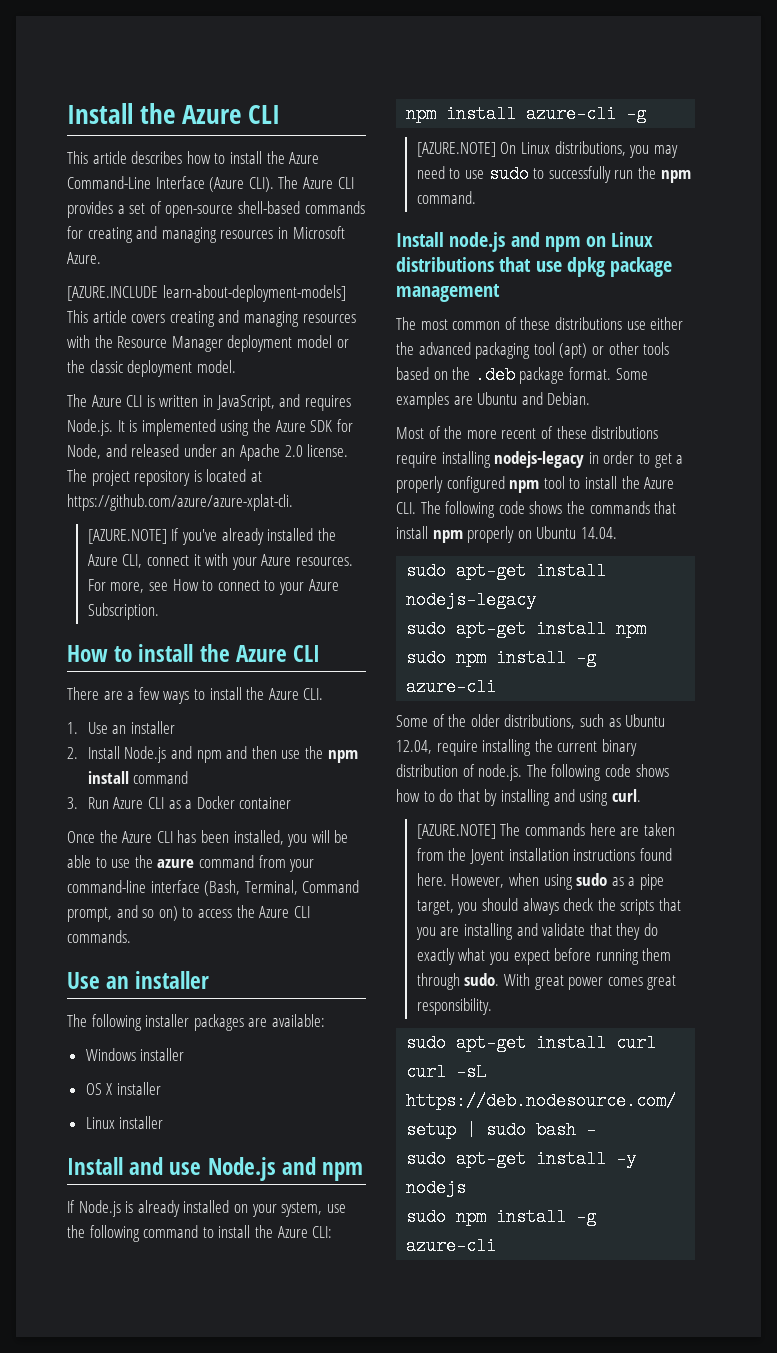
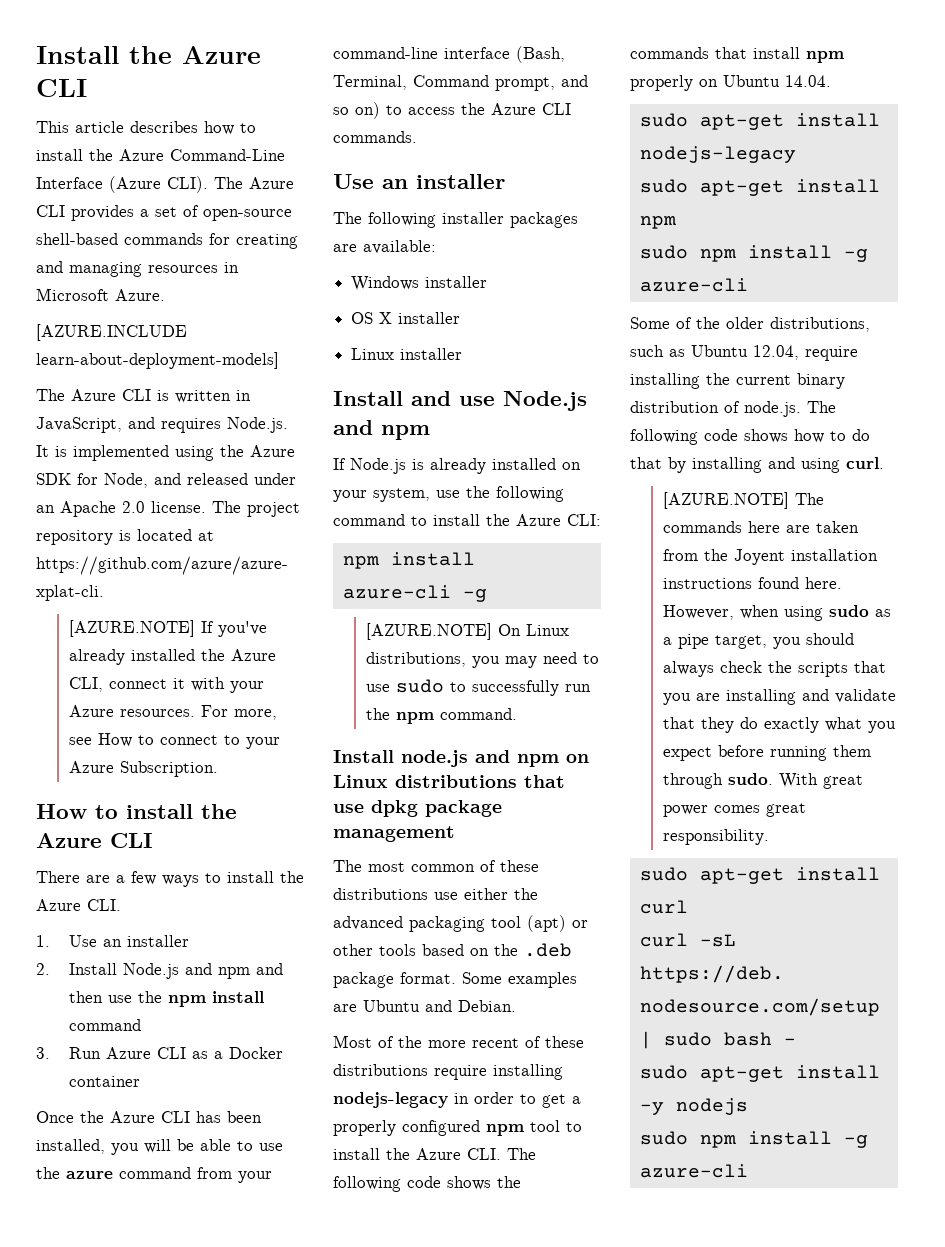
- [AZURE.INCLUDE learn-about-deployment-models] This article covers creating and managing resources with the Resource Manager deployment model or the classic deployment model.
+ [AZURE.INCLUDE learn-about-deployment-models]

